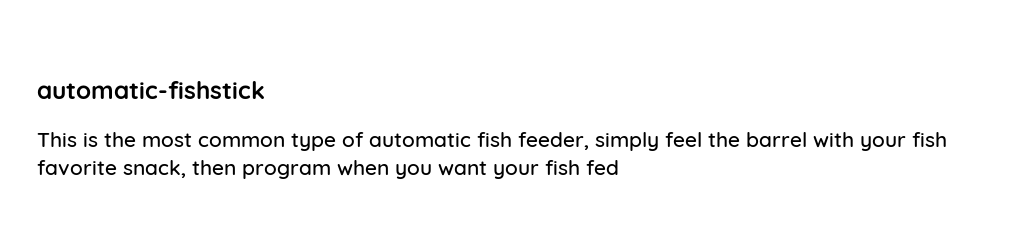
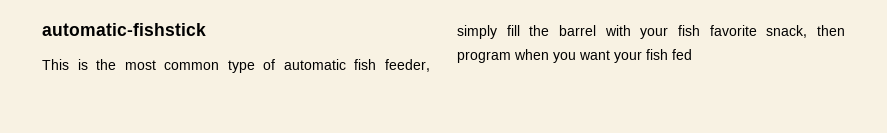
- This is the most common type of automatic fish feeder, simply feel the barrel with your fish favorite snack, then program when you want your fish fed
+ This is the most common type of automatic fish feeder, simply fill the barrel with your fish favorite snack, then program when you want your fish fed

